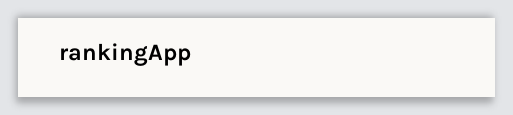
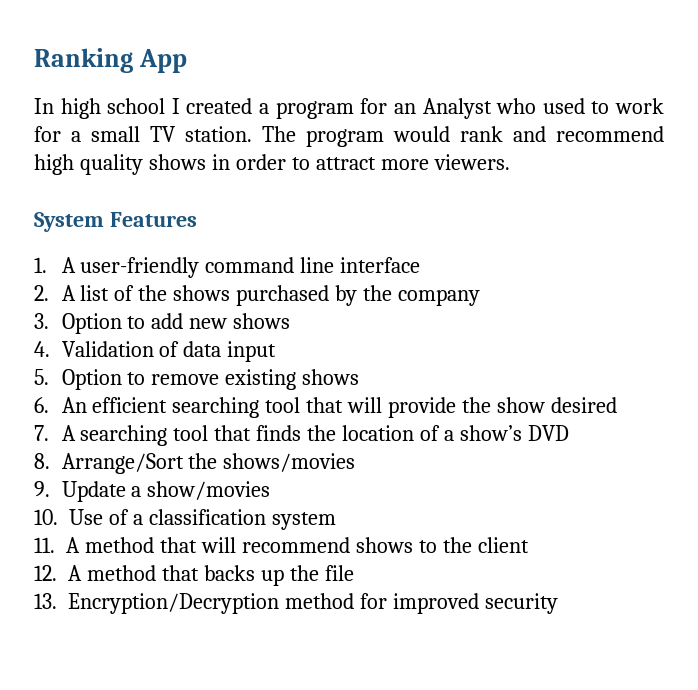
- rankingApp
+ Ranking App
+ In high school I created a program for an Analyst who used to work for a small TV station. The program would rank and recommend high quality shows in order to attract more viewers.
+ System Features
+ 1. A user-friendly command line interface
+ 2. A list of the shows purchased by the company
+ 3. Option to add new shows
+ 4. Validation of data input
+ 5. Option to remove existing shows
+ 6. An efficient searching tool that will provide the show desired
+ 7. A searching tool that finds the location of a show’s DVD
+ 8. Arrange/Sort the shows/movies
+ 9. Update a show/movies
+ 10. Use of a classification system
+ 11. A method that will recommend shows to the client
+ 12. A method that backs up the file
+ 13. Encryption/Decryption method for improved security

